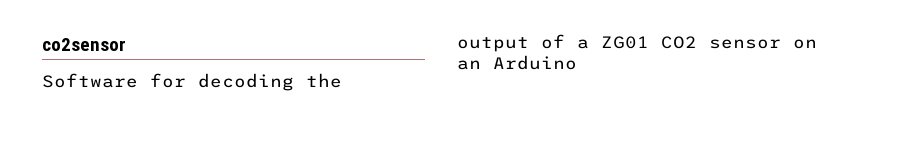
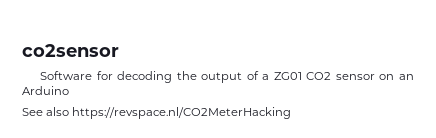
+ See also https://revspace.nl/CO2MeterHacking

